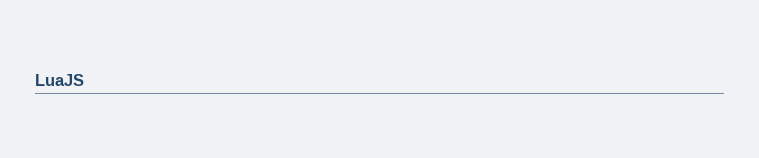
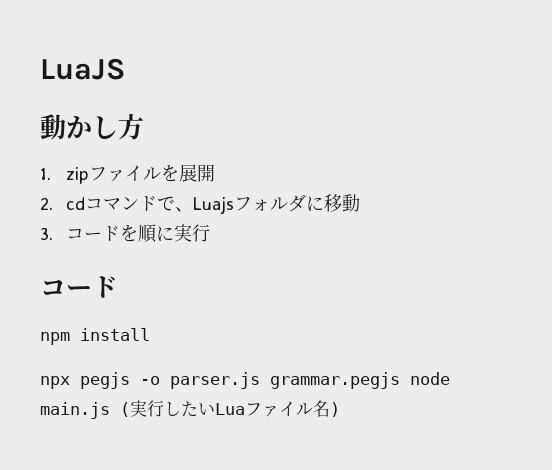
+ 動かし方
+ 1. zipファイルを展開
+ 2. cdコマンドで、Luajsフォルダに移動
+ 3.コードを順に実行
+ コード
+ npm install
+ npx pegjs -o parser.js grammar.pegjs node main.js (実行したいLuaファイル名)

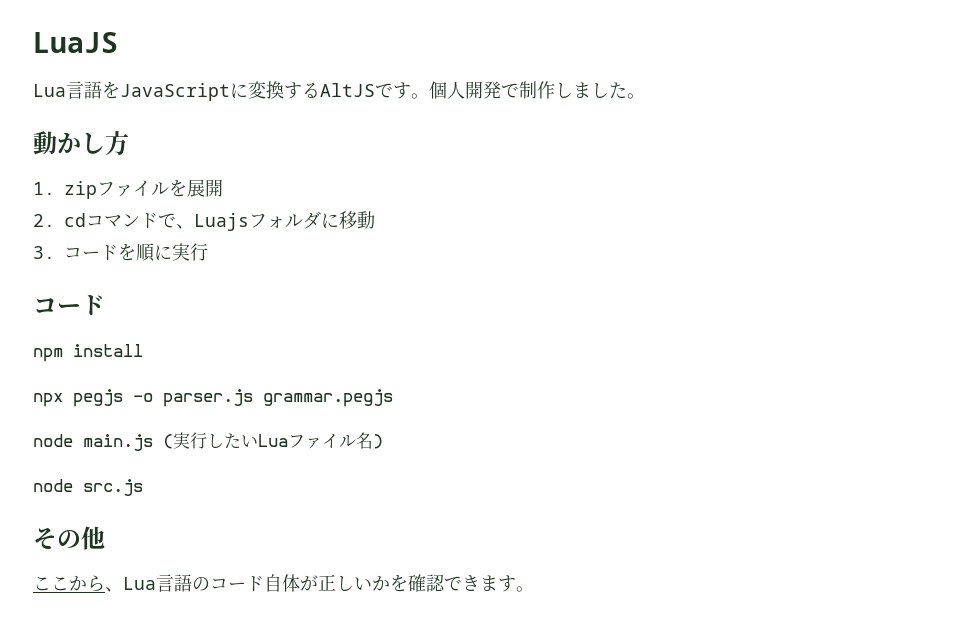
+ Lua言語をJavaScriptに変換するAltJSです。個人開発で制作しました。
- npx pegjs -o parser.js grammar.pegjs node main.js (実行したいLuaファイル名)
+ npx pegjs -o parser.js grammar.pegjs
+ node main.js (実行したいLuaファイル名)
+ node src.js
+ その他
+ ここから、Lua言語のコード自体が正しいかを確認できます。

